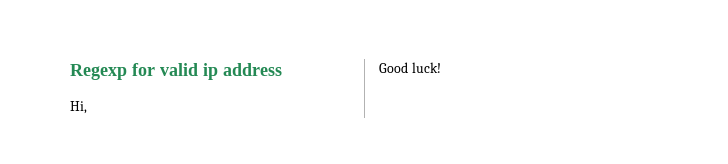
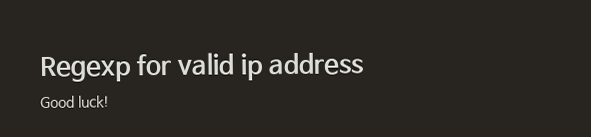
- Hi,

